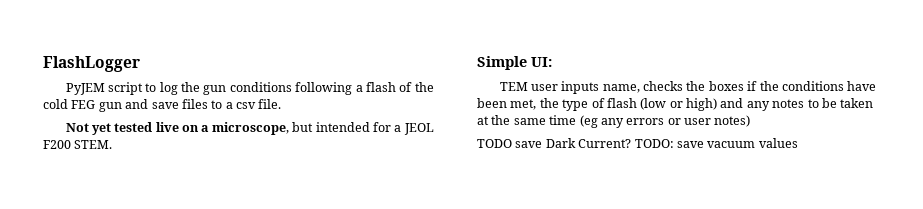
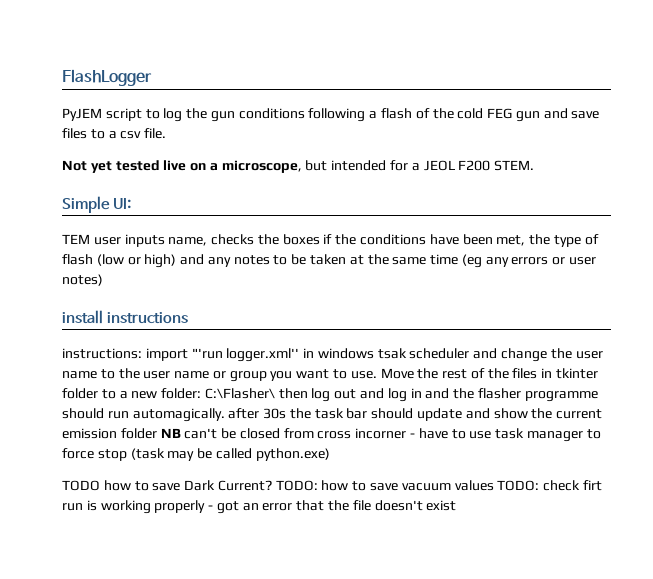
+ install instructions
+ instructions: import "'run logger.xml'' in windows tsak scheduler and change the user name to the user name or group you want to use. Move the rest of the files in tkinter folder to a new folder: C:\Flasher\ then log out and log in and the flasher programme should run automagically. after 30s the task bar should update and show the current emission folder NB can't be closed from cross incorner - have to use task manager to force stop (task may be called python.exe)
- TODO save Dark Current?
+ TODO how to save Dark Current?
- TODO: save vacuum values
+ TODO: how to save vacuum values TODO: check firt run is working properly - got an error that the file doesn't exist

